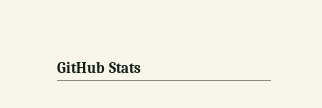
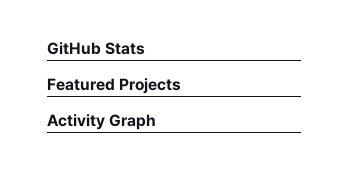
+ Featured Projects
+ Activity Graph

